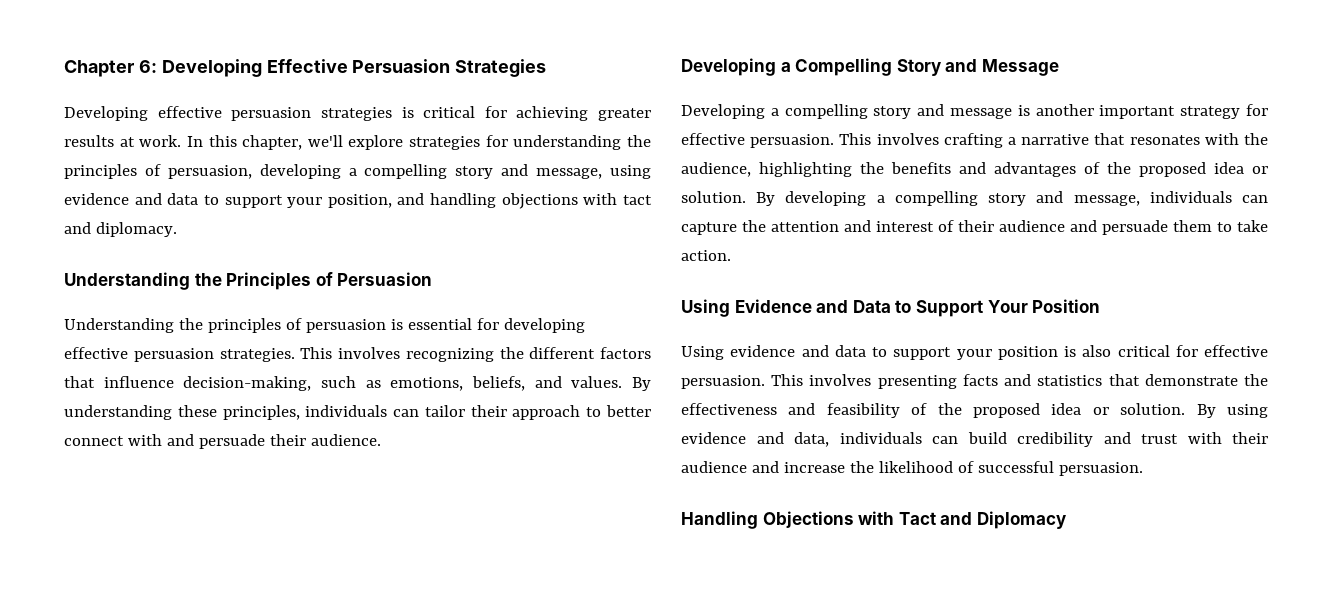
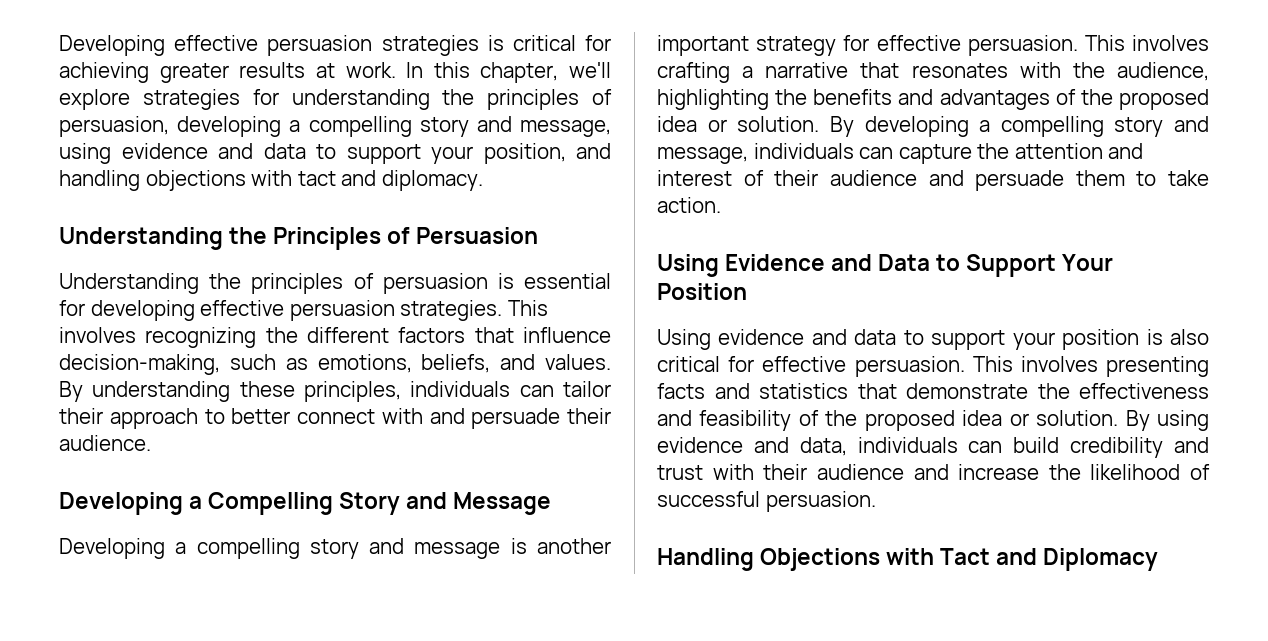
- Chapter 6: Developing Effective Persuasion Strategies

